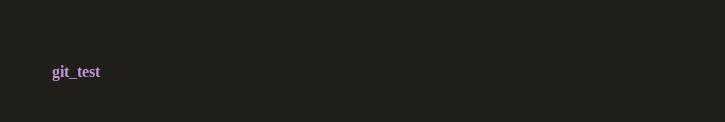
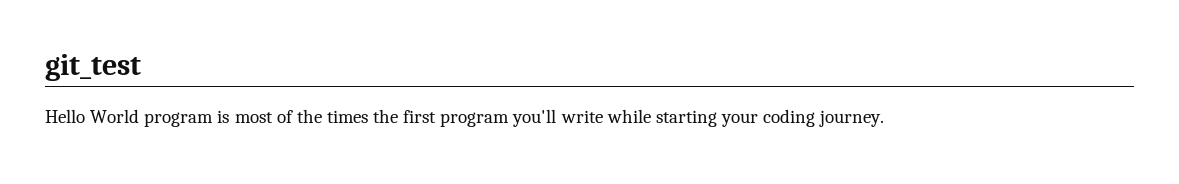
+ Hello World program is most of the times the first program you'll write while starting your coding journey.

